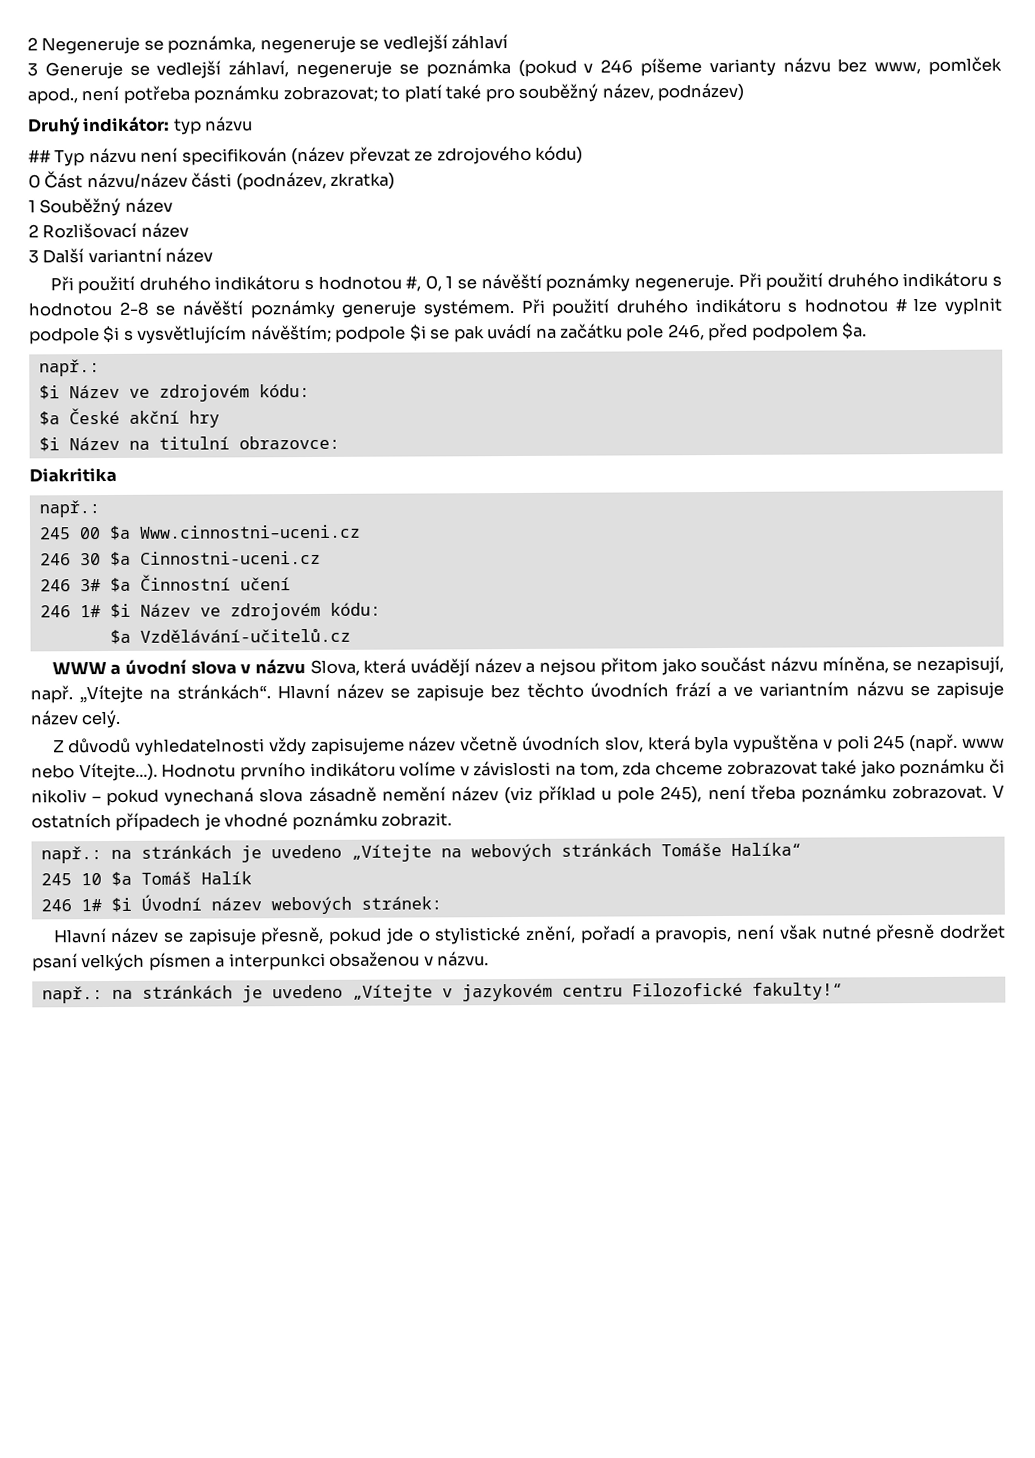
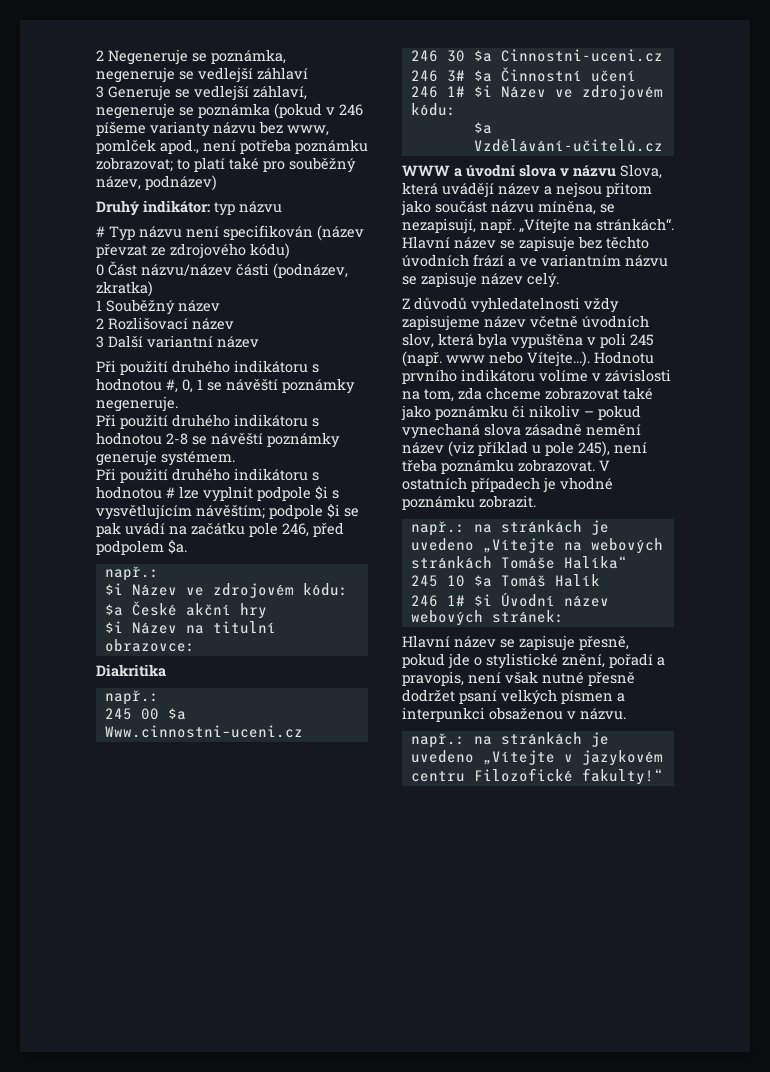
- ## Typ názvu není specifikován (název převzat ze zdrojového kódu)
+ # Typ názvu není specifikován (název převzat ze zdrojového kódu)
- Při použití druhého indikátoru s hodnotou #, 0, 1 se návěští poznámky negeneruje. Při použití druhého indikátoru s hodnotou 2-8 se návěští poznámky generuje systémem. Při použití druhého indikátoru s hodnotou # lze vyplnit podpole $i s vysvětlujícím návěštím; podpole $i se pak uvádí na začátku pole 246, před podpolem $a.
+ Při použití druhého indikátoru s hodnotou #, 0, 1 se návěští poznámky negeneruje.
+ Při použití druhého indikátoru s hodnotou 2-8 se návěští poznámky generuje systémem.
+ Při použití druhého indikátoru s hodnotou # lze vyplnit podpole $i s vysvětlujícím návěštím; podpole $i se pak uvádí na začátku pole 246, před podpolem $a.

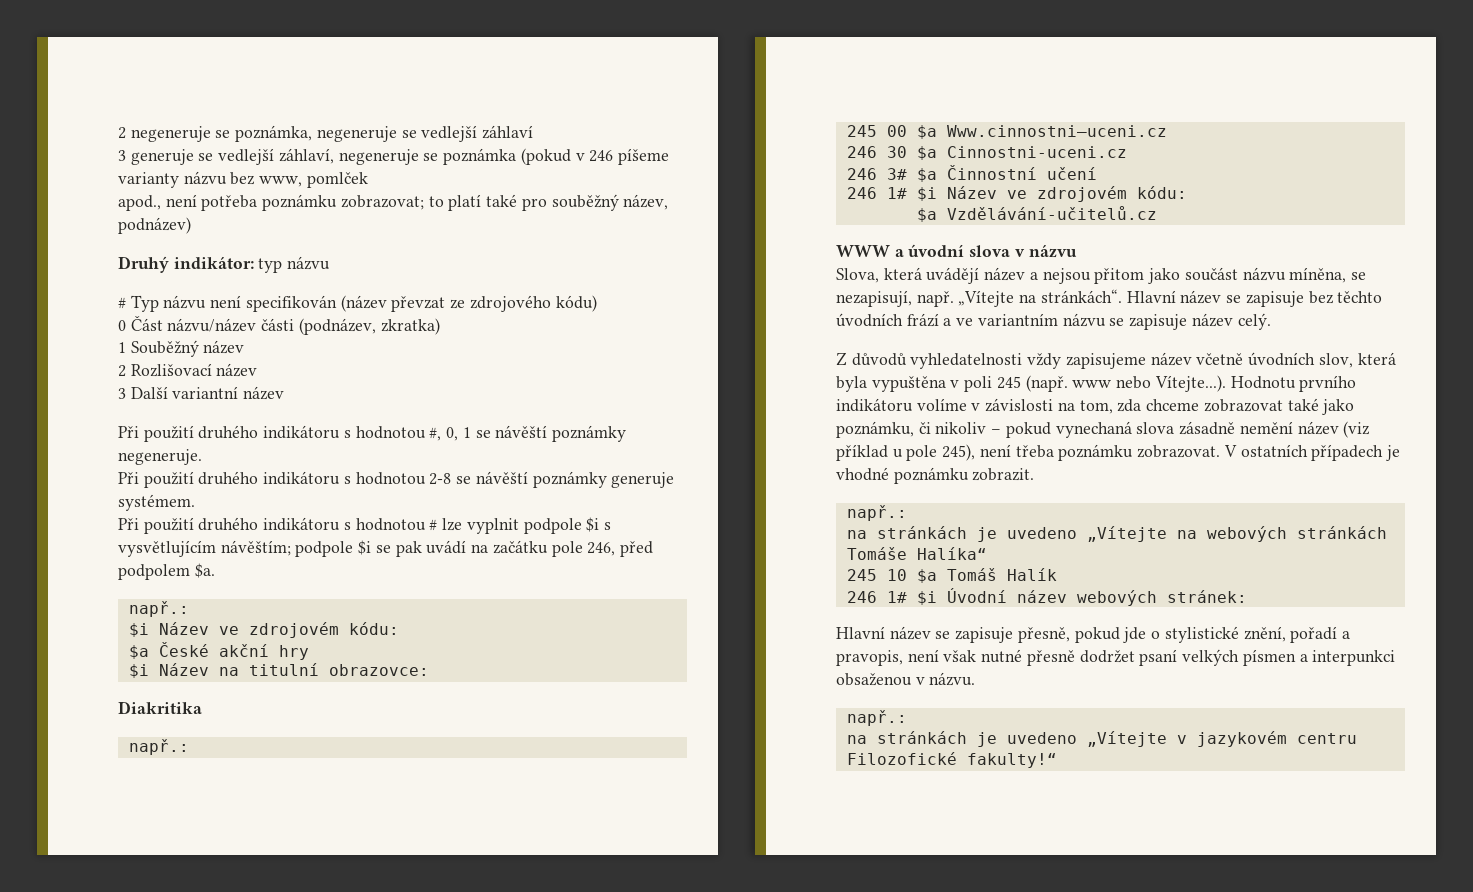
- 2 Negeneruje se poznámka, negeneruje se vedlejší záhlaví
+ 2 negeneruje se poznámka, negeneruje se vedlejší záhlaví
- 3 Generuje se vedlejší záhlaví, negeneruje se poznámka (pokud v 246 píšeme varianty názvu bez www, pomlček apod., není potřeba poznámku zobrazovat; to platí také pro souběžný název, podnázev)
+ 3 generuje se vedlejší záhlaví, negeneruje se poznámka (pokud v 246 píšeme varianty názvu bez www, pomlček
+ apod., není potřeba poznámku zobrazovat; to platí také pro souběžný název, podnázev)
- WWW a úvodní slova v názvu Slova, která uvádějí název a nejsou přitom jako součást názvu míněna, se nezapisují, např.
+ WWW a úvodní slova v názvu
+ Slova, která uvádějí název a nejsou přitom jako součást názvu míněna, se nezapisují, např.
- Z důvodů vyhledatelnosti vždy zapisujeme název včetně úvodních slov, která byla vypuštěna v poli 245 (např. www nebo Vítejte...). Hodnotu prvního indikátoru volíme v závislosti na tom, zda chceme zobrazovat také jako poznámku či nikoliv – pokud vynechaná slova zásadně nemění název (viz příklad u pole 245), není třeba poznámku zobrazovat.
+ Z důvodů vyhledatelnosti vždy zapisujeme název včetně úvodních slov, která byla vypuštěna v poli 245 (např. www nebo Vítejte...). Hodnotu prvního indikátoru volíme v závislosti na tom, zda chceme zobrazovat také jako poznámku, či nikoliv – pokud vynechaná slova zásadně nemění název (viz příklad u pole 245), není třeba poznámku zobrazovat.
  V ostatních případech je vhodné poznámku zobrazit.
- např.: na stránkách je uvedeno „Vítejte na webových stránkách Tomáše Halíka“
+ např.:
+ na stránkách je uvedeno „Vítejte na webových stránkách Tomáše Halíka“
  Hlavní název se zapisuje přesně, pokud jde o stylistické znění, pořadí a pravopis, není však nutné přesně dodržet psaní velkých písmen a interpunkci obsaženou v názvu.
- např.: na stránkách je uvedeno „Vítejte v jazykovém centru Filozofické fakulty!“
+ např.:
+ na stránkách je uvedeno „Vítejte v jazykovém centru Filozofické fakulty!“

